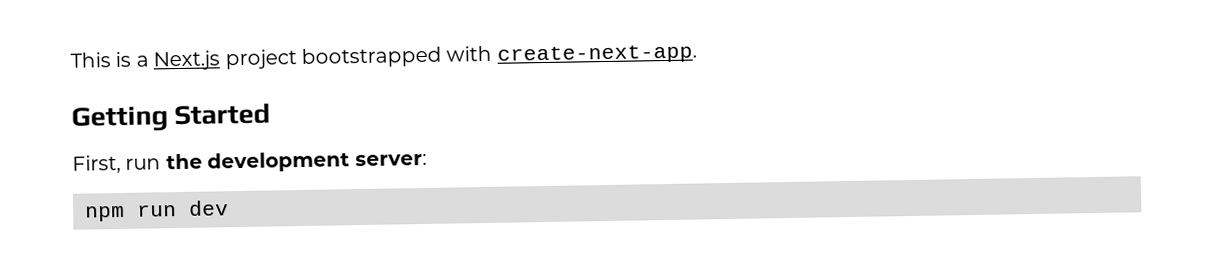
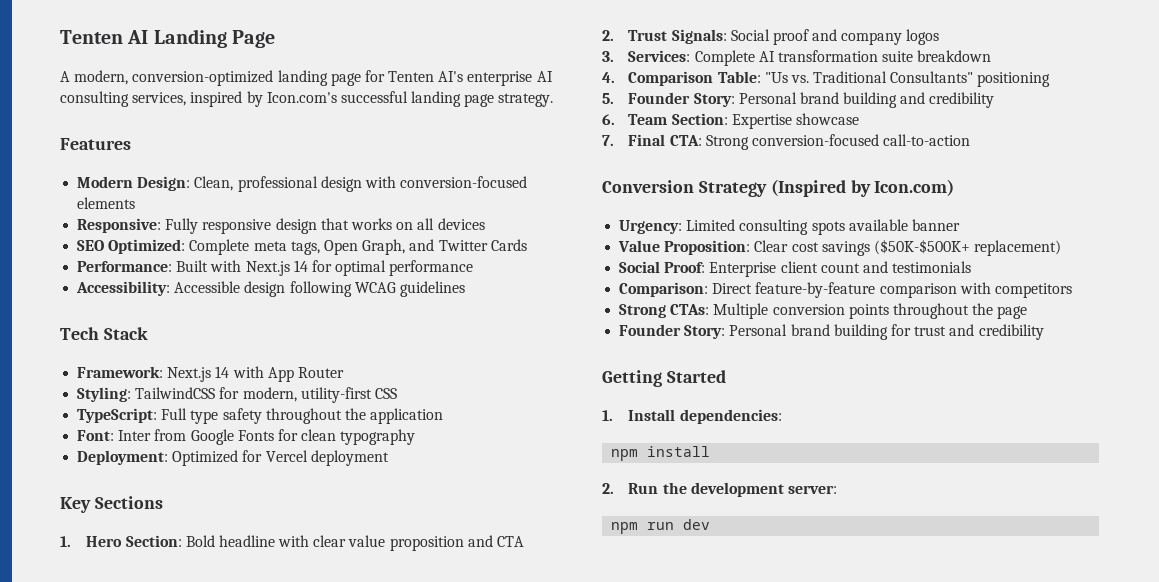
- This is a Next.js project bootstrapped with create-next-app.
+ Tenten AI Landing Page
+ A modern, conversion-optimized landing page for Tenten AI's enterprise AI consulting services, inspired by Icon.com's successful landing page strategy.
+ Features
+ Modern Design: Clean, professional design with conversion-focused elements
+ Responsive: Fully responsive design that works on all devices
+ SEO Optimized: Complete meta tags, Open Graph, and Twitter Cards
+ Performance: Built with Next.js 14 for optimal performance
+ Accessibility: Accessible design following WCAG guidelines
+ Tech Stack
+ Framework: Next.js 14 with App Router
+ Styling: TailwindCSS for modern, utility-first CSS
+ TypeScript: Full type safety throughout the application
+ Font: Inter from Google Fonts for clean typography
+ Deployment: Optimized for Vercel deployment
+ Key Sections
+ 1. Hero Section: Bold headline with clear value proposition and CTA
+ 2. Trust Signals: Social proof and company logos
+ 3. Services: Complete AI transformation suite breakdown
+ 4. Comparison Table: "Us vs. Traditional Consultants" positioning
+ 5. Founder Story: Personal brand building and credibility
+ 6. Team Section: Expertise showcase
+ 7. Final CTA: Strong conversion-focused call-to-action
+ Conversion Strategy (Inspired by Icon.com)
+ Urgency: Limited consulting spots available banner
+ Value Proposition: Clear cost savings ($50K-$500K+ replacement)
+ Social Proof: Enterprise client count and testimonials
+ Comparison: Direct feature-by-feature comparison with competitors
+ Strong CTAs: Multiple conversion points throughout the page
+ Founder Story: Personal brand building for trust and credibility
  Getting Started
- First, run the development server:
+ 1. Install dependencies:
+ npm install
+ 2. Run the development server:

